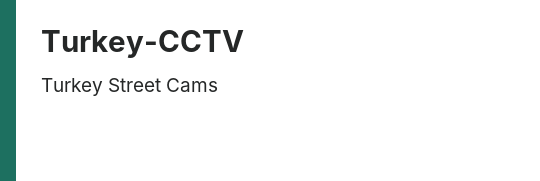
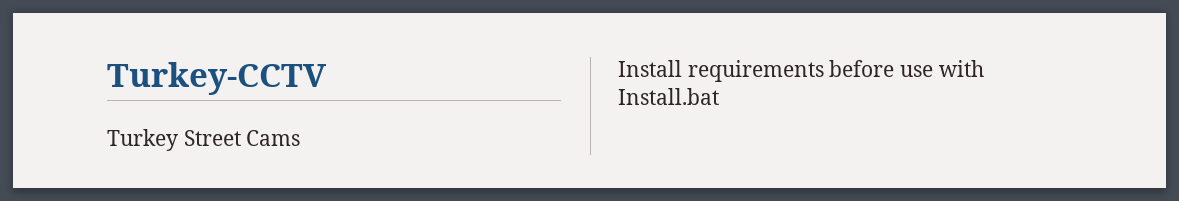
+ Install requirements before use with Install.bat

